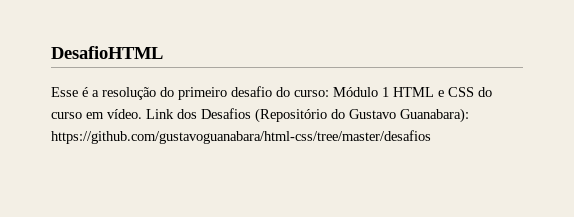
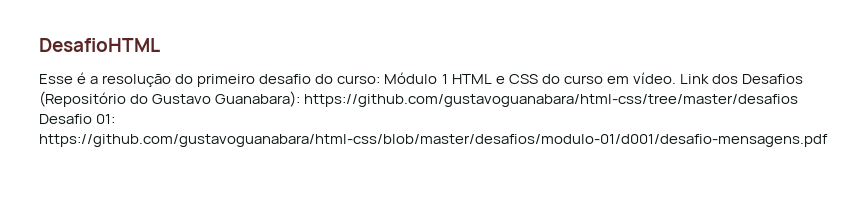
- Link dos Desafios (Repositório do Gustavo Guanabara): https://github.com/gustavoguanabara/html-css/tree/master/desafios
+ Link dos Desafios (Repositório do Gustavo Guanabara): https://github.com/gustavoguanabara/html-css/tree/master/desafios Desafio 01: https://github.com/gustavoguanabara/html-css/blob/master/desafios/modulo-01/d001/desafio-mensagens.pdf

